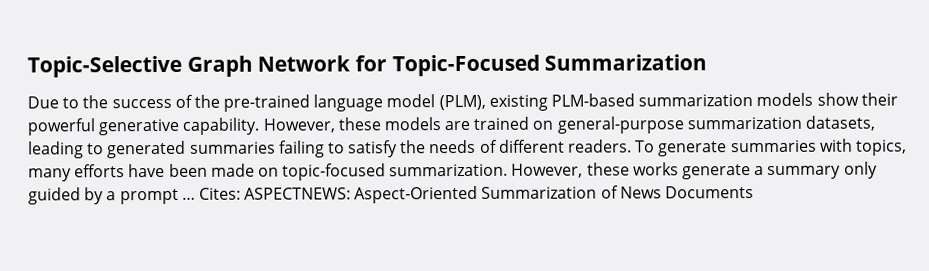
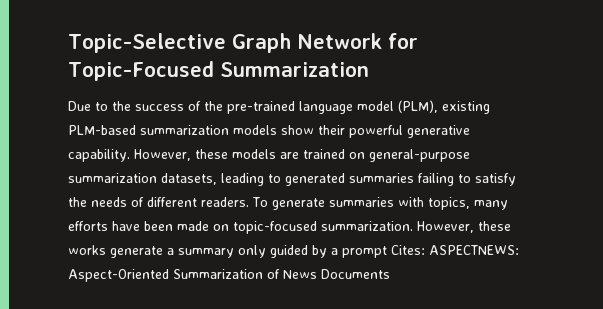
- However, these works generate a summary only guided by a prompt … Cites: ASPECTNEWS: Aspect-Oriented Summarization of News Documents
+ However, these works generate a summary only guided by a prompt Cites: ASPECTNEWS: Aspect-Oriented Summarization of News Documents

